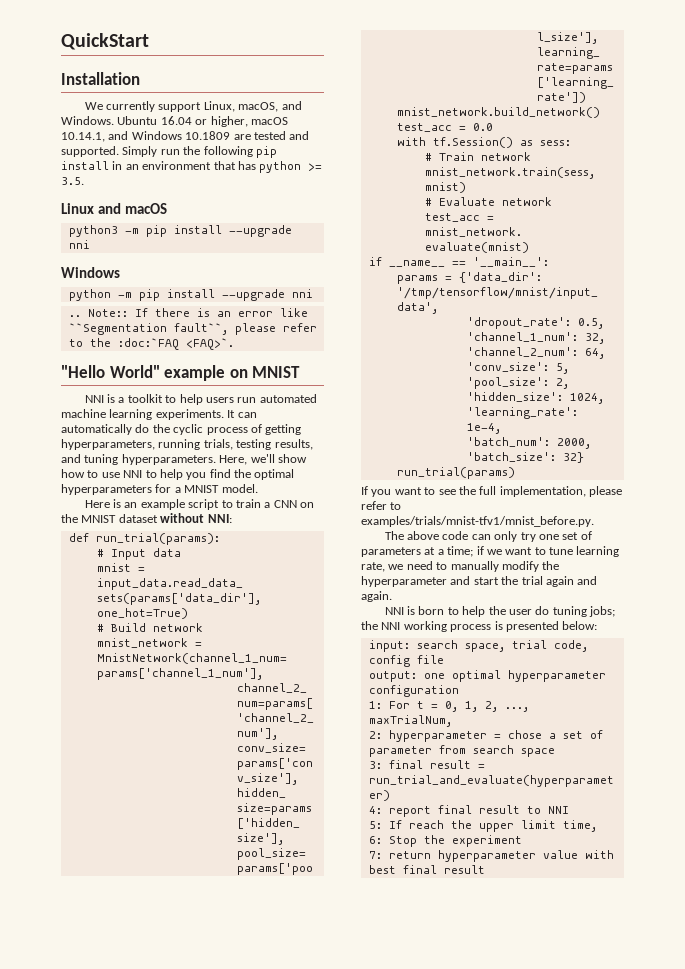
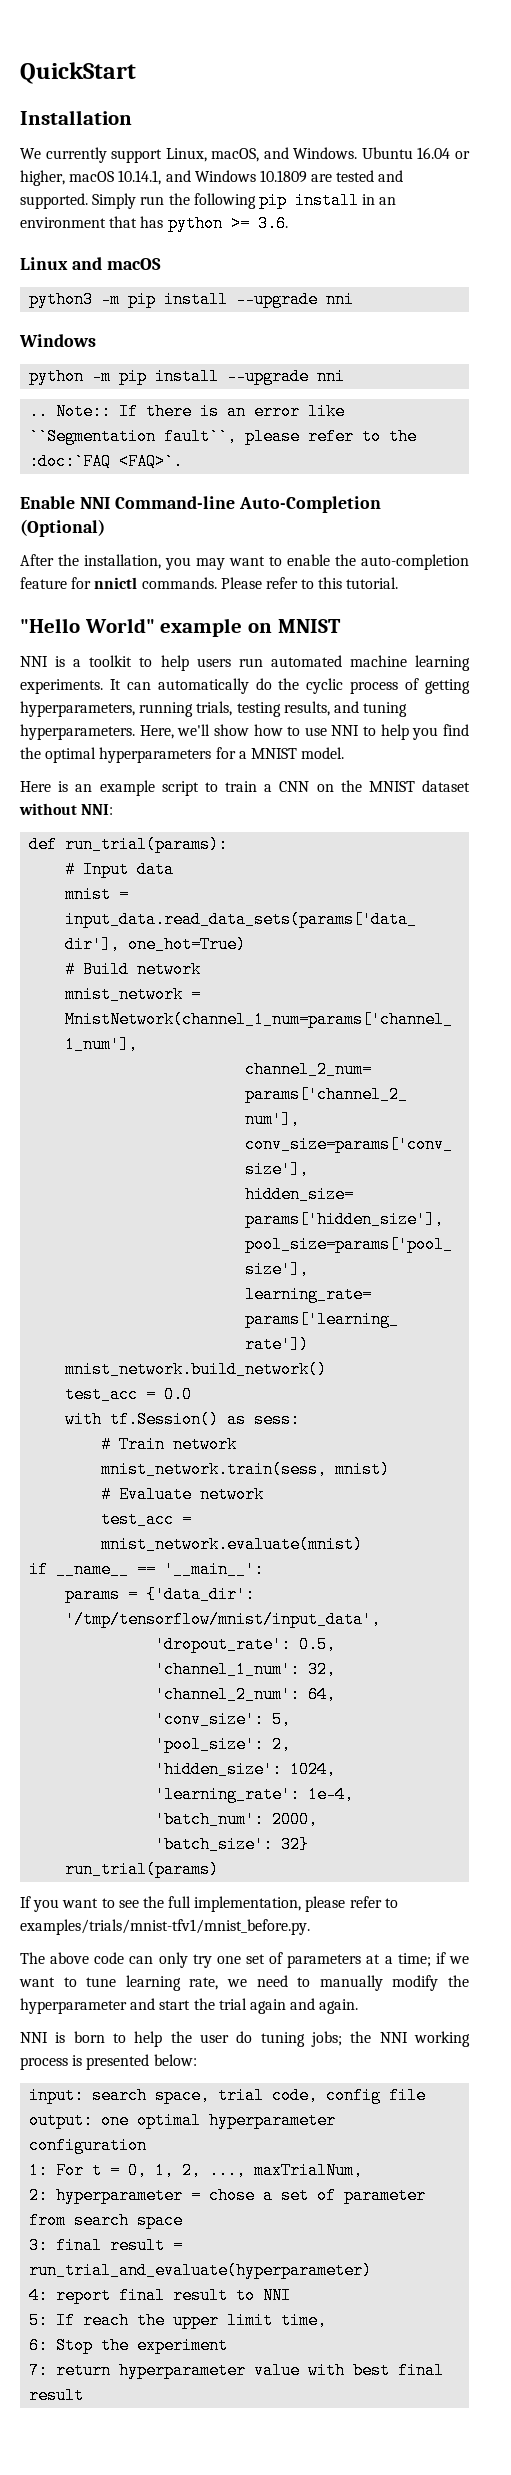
- Simply run the following pip install in an environment that has python >= 3.5.
+ Simply run the following pip install in an environment that has python >= 3.6.
+ Enable NNI Command-line Auto-Completion (Optional)
+ After the installation, you may want to enable the auto-completion feature for nnictl commands. Please refer to this tutorial.

